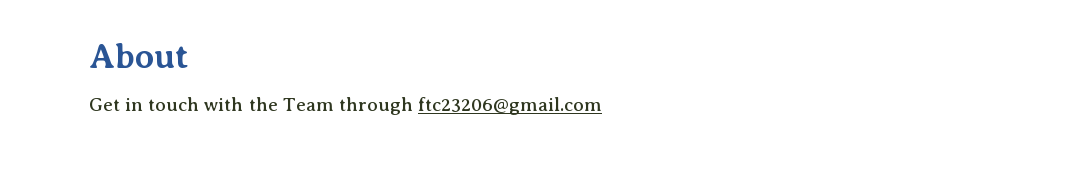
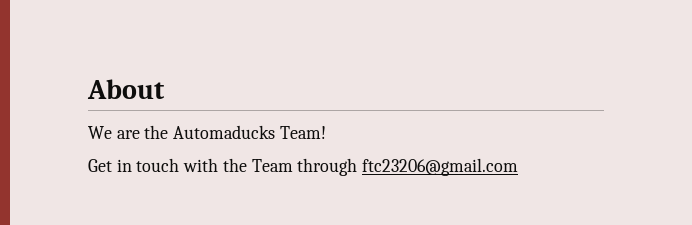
+ We are the Automaducks Team!

